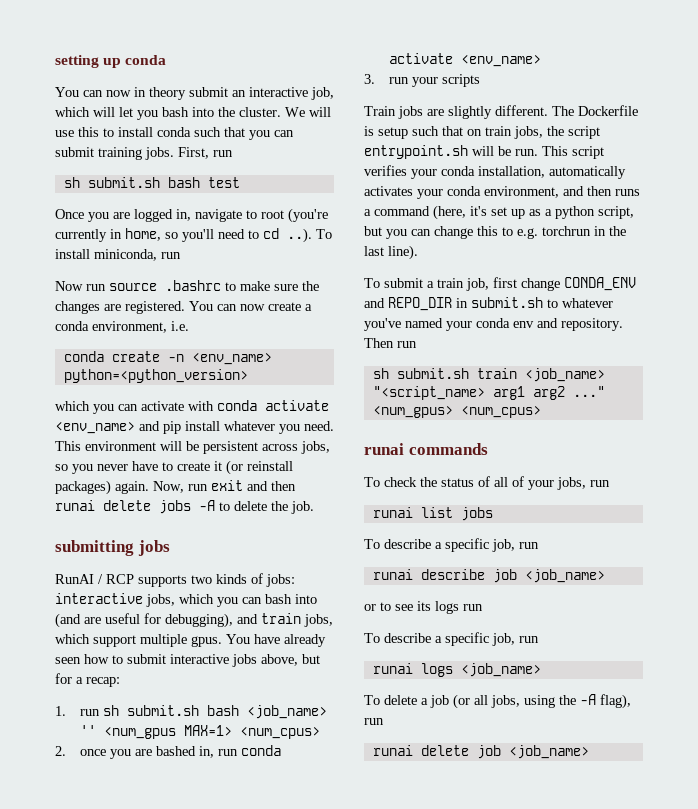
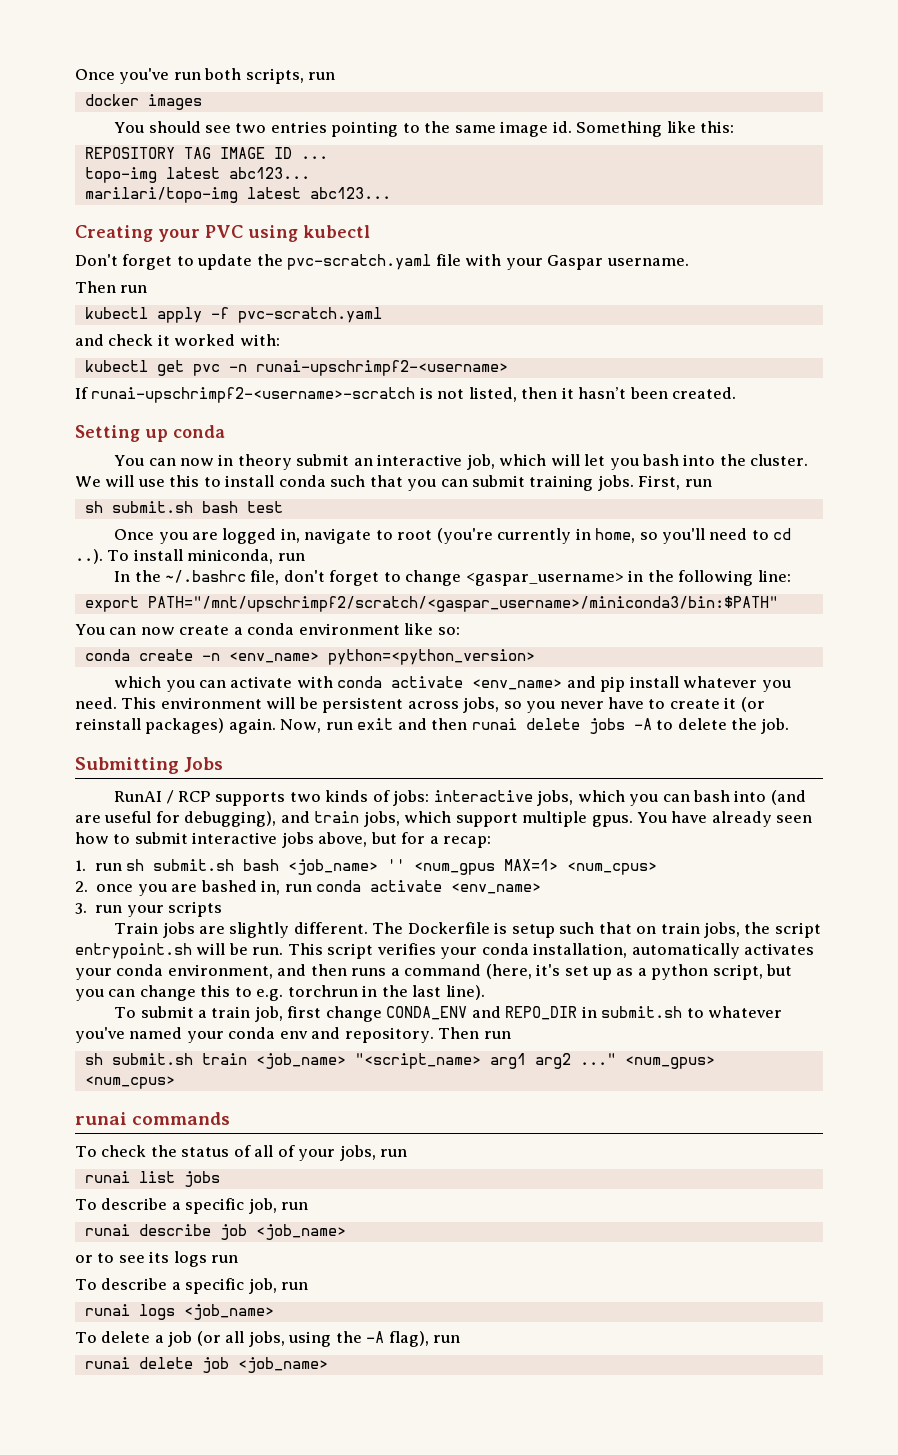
- setting up conda
+ Once you've run both scripts, run
+ docker images
+ You should see two entries pointing to the same image id. Something like this:
+ REPOSITORY TAG IMAGE ID ...
+ topo-img latest abc123...
+ marilari/topo-img latest abc123...
+ Creating your PVC using kubectl
+ Don't forget to update the pvc-scratch.yaml file with your Gaspar username.
+ Then run
+ kubectl apply -f pvc-scratch.yaml
+ and check it worked with:
+ kubectl get pvc -n runai-upschrimpf2-<username>
+ If runai-upschrimpf2-<username>-scratch is not listed, then it hasn’t been created.
+ Setting up conda
- Now run source .bashrc to make sure the changes are registered. You can now create a conda environment, i.e.
+ In the ~/.bashrc file, don't forget to change <gaspar_username> in the following line:
+ export PATH="/mnt/upschrimpf2/scratch/<gaspar_username>/miniconda3/bin:$PATH"
+ You can now create a conda environment like so:
- submitting jobs
+ Submitting Jobs

